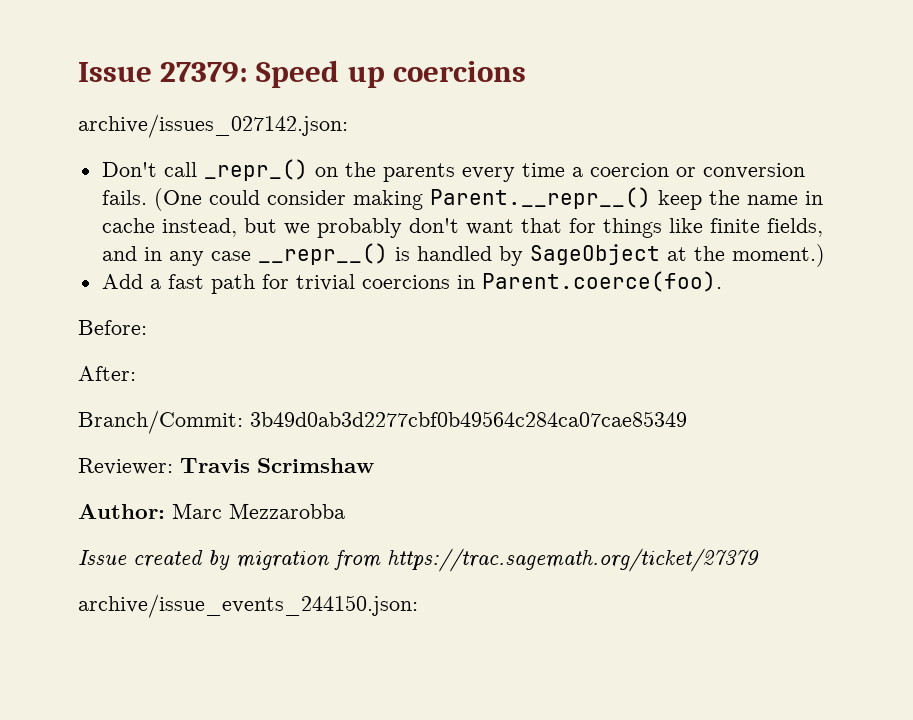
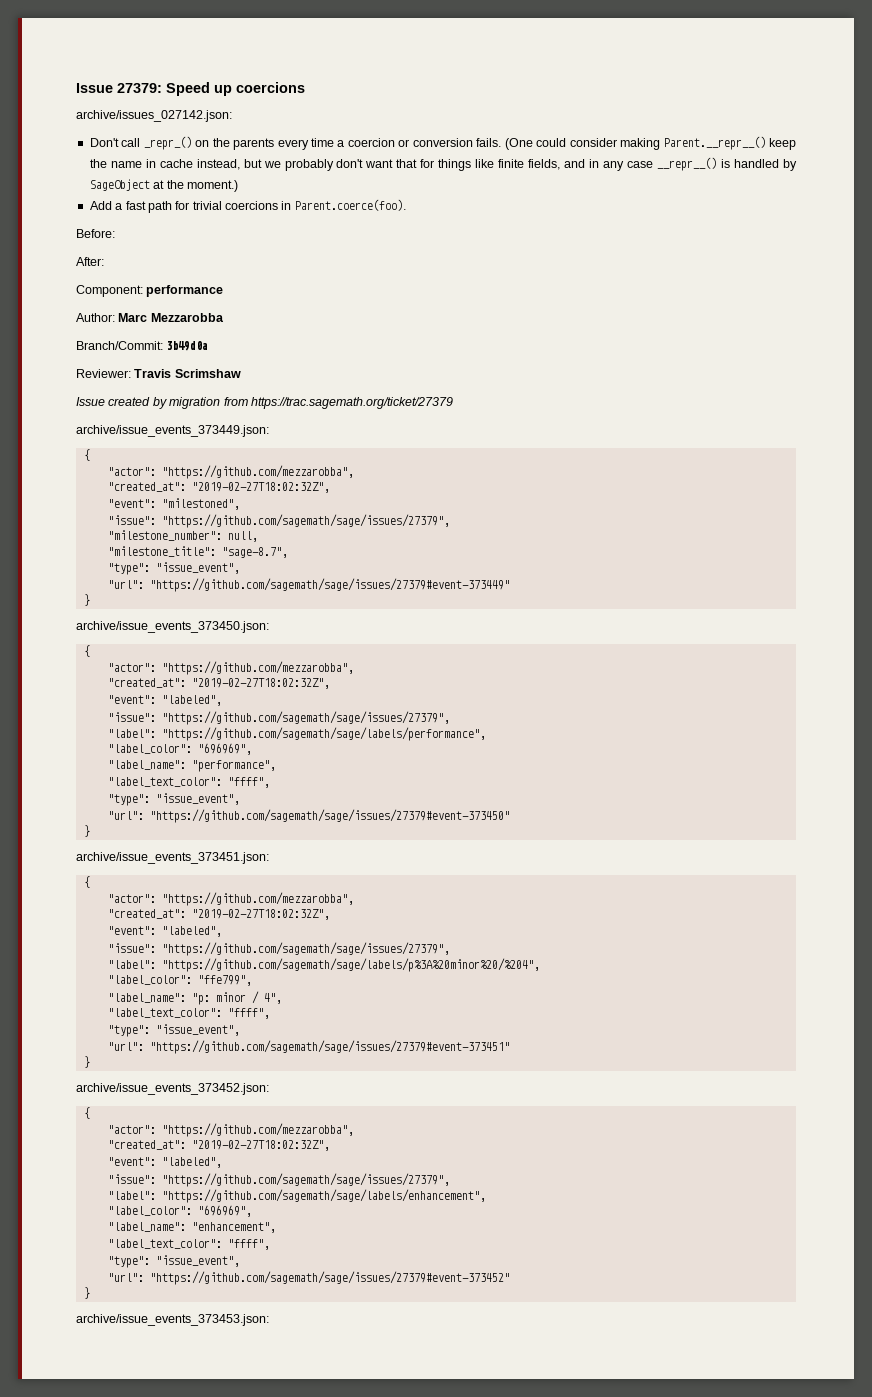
+ Component: performance
+ Author: Marc Mezzarobba
- Branch/Commit: 3b49d0ab3d2277cbf0b49564c284ca07cae85349
+ Branch/Commit: 3b49d0a
- Author: Marc Mezzarobba
- archive/issue_events_244150.json:
+ archive/issue_events_373449.json:
+ {
+ "actor": "https://github.com/mezzarobba",
+ "created_at": "2019-02-27T18:02:32Z",
+ "event": "milestoned",
+ "issue": "https://github.com/sagemath/sage/issues/27379",
+ "milestone_number": null,
+ "milestone_title": "sage-8.7",
+ "type": "issue_event",
+ "url": "https://github.com/sagemath/sage/issues/27379#event-373449"
+ }
+ archive/issue_events_373450.json:
+ {
+ "actor": "https://github.com/mezzarobba",
+ "created_at": "2019-02-27T18:02:32Z",
+ "event": "labeled",
+ "issue": "https://github.com/sagemath/sage/issues/27379",
+ "label": "https://github.com/sagemath/sage/labels/performance",
+ "label_color": "696969",
+ "label_name": "performance",
+ "label_text_color": "ffff",
+ "type": "issue_event",
+ "url": "https://github.com/sagemath/sage/issues/27379#event-373450"
+ }
+ archive/issue_events_373451.json:
+ {
+ "actor": "https://github.com/mezzarobba",
+ "created_at": "2019-02-27T18:02:32Z",
+ "event": "labeled",
+ "issue": "https://github.com/sagemath/sage/issues/27379",
+ "label": "https://github.com/sagemath/sage/labels/p%3A%20minor%20/%204",
+ "label_color": "ffe799",
+ "label_name": "p: minor / 4",
+ "label_text_color": "ffff",
+ "type": "issue_event",
+ "url": "https://github.com/sagemath/sage/issues/27379#event-373451"
+ }
+ archive/issue_events_373452.json:
+ {
+ "actor": "https://github.com/mezzarobba",
+ "created_at": "2019-02-27T18:02:32Z",
+ "event": "labeled",
+ "issue": "https://github.com/sagemath/sage/issues/27379",
+ "label": "https://github.com/sagemath/sage/labels/enhancement",
+ "label_color": "696969",
+ "label_name": "enhancement",
+ "label_text_color": "ffff",
+ "type": "issue_event",
+ "url": "https://github.com/sagemath/sage/issues/27379#event-373452"
+ }
+ archive/issue_events_373453.json:

